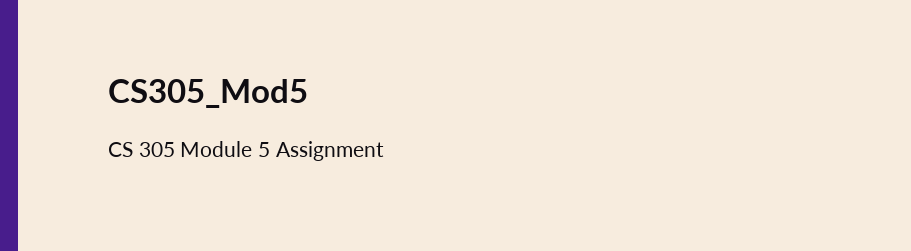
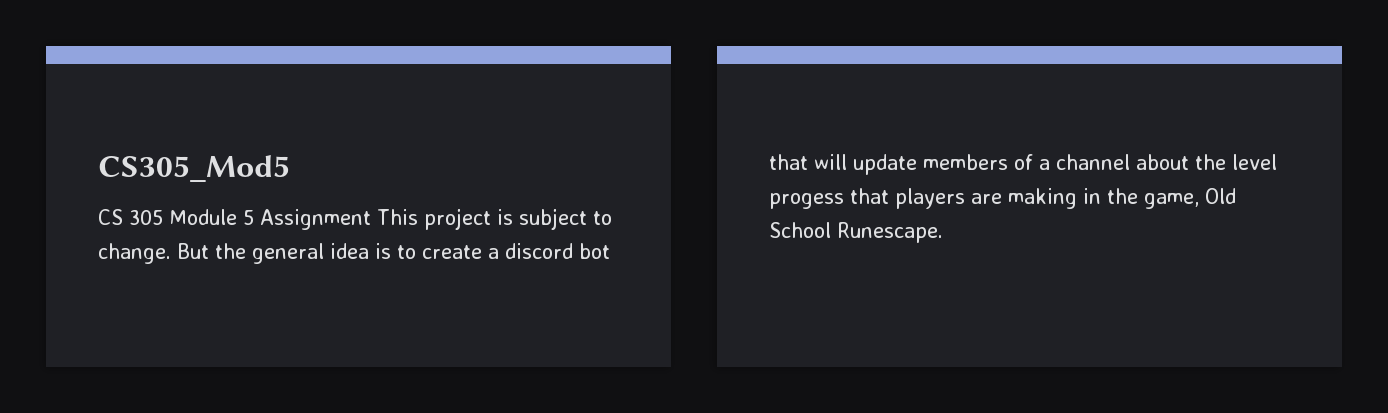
- CS 305 Module 5 Assignment
+ CS 305 Module 5 Assignment This project is subject to change. But the general idea is to create a discord bot that will update members of a channel about the level progess that players are making in the game, Old School Runescape.

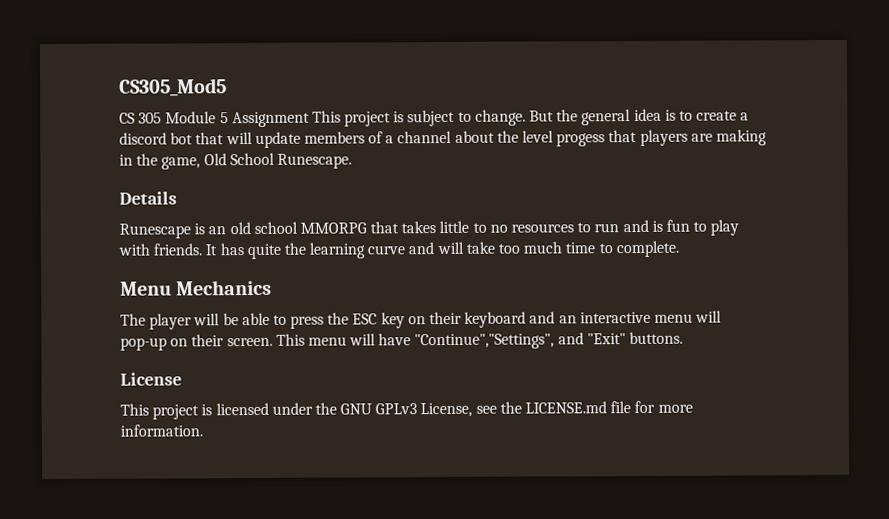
+ Details
+ Runescape is an old school MMORPG that takes little to no resources to run and is fun to play with friends. It has quite the learning curve and will take too much time to complete.
+ Menu Mechanics
+ The player will be able to press the ESC key on their keyboard and an interactive menu will pop-up on their screen. This menu will have "Continue","Settings", and "Exit" buttons.
+ License
+ This project is licensed under the GNU GPLv3 License, see the LICENSE.md file for more information.

